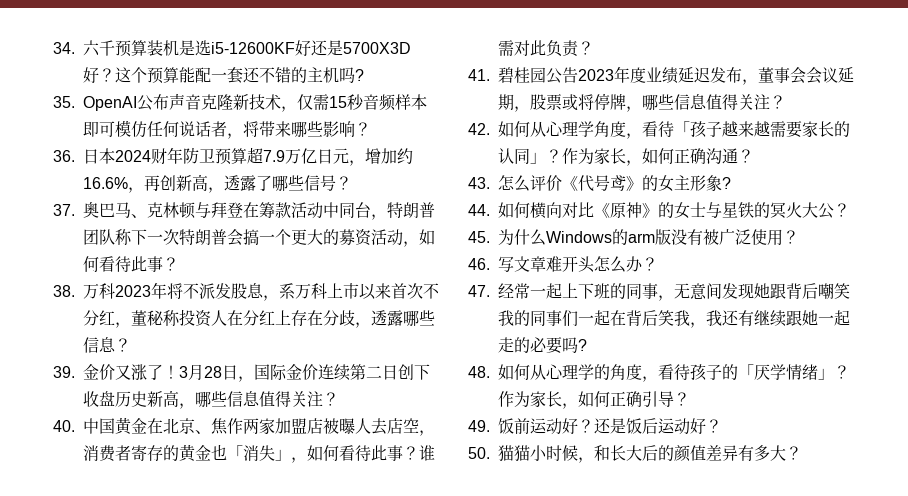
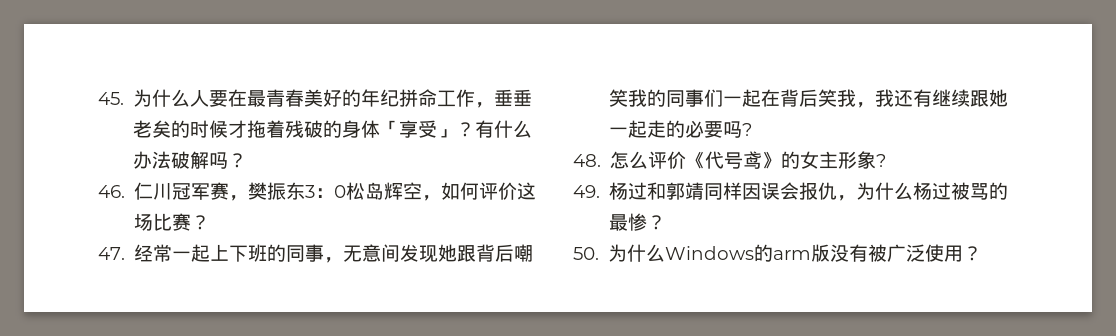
- 34.六千预算装机是选i5-12600KF好还是5700X3D好？这个预算能配一套还不错的主机吗?
- 35. OpenAI公布声音克隆新技术，仅需15秒音频样本即可模仿任何说话者，将带来哪些影响？
- 36.日本2024财年防卫预算超7.9万亿日元，增加约16.6%，再创新高，透露了哪些信号？
- 37.奥巴马、克林顿与拜登在筹款活动中同台，特朗普团队称下一次特朗普会搞一个更大的募资活动，如何看待此事？
- 38.万科2023年将不派发股息，系万科上市以来首次不分红，董秘称投资人在分红上存在分歧，透露哪些信息？
- 39.金价又涨了！3月28日，国际金价连续第二日创下收盘历史新高，哪些信息值得关注？
- 40.中国黄金在北京、焦作两家加盟店被曝人去店空，消费者寄存的黄金也「消失」，如何看待此事？谁需对此负责？
- 41.碧桂园公告2023年度业绩延迟发布，董事会会议延期，股票或将停牌，哪些信息值得关注？
- 42.如何从心理学角度，看待「孩子越来越需要家长的认同」？作为家长，如何正确沟通？
- 43.怎么评价《代号鸢》的女主形象?
- 44.如何横向对比《原神》的女士与星铁的冥火大公？
- 45.为什么Windows的arm版没有被广泛使用？
- 46.写文章难开头怎么办？
+ 45.为什么人要在最青春美好的年纪拼命工作，垂垂老矣的时候才拖着残破的身体「享受」？有什么办法破解吗？
+ 46.仁川冠军赛，樊振东3：0松岛辉空，如何评价这场比赛？
- 48.如何从心理学的角度，看待孩子的「厌学情绪」？作为家长，如何正确引导？
- 49.饭前运动好？还是饭后运动好？
- 50.猫猫小时候，和长大后的颜值差异有多大？
+ 48.怎么评价《代号鸢》的女主形象?
+ 49.杨过和郭靖同样因误会报仇，为什么杨过被骂的最惨？
+ 50.为什么Windows的arm版没有被广泛使用？

